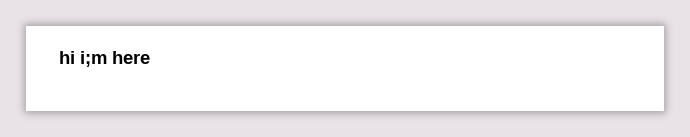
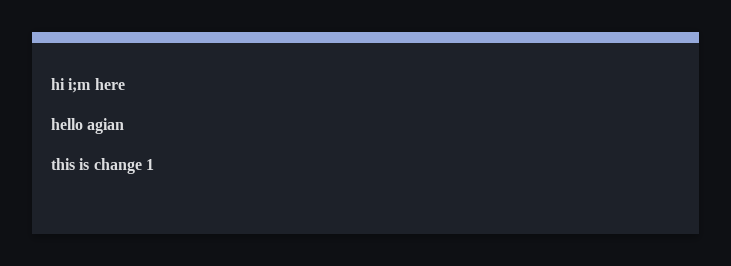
+ hello agian
+ this is change 1

